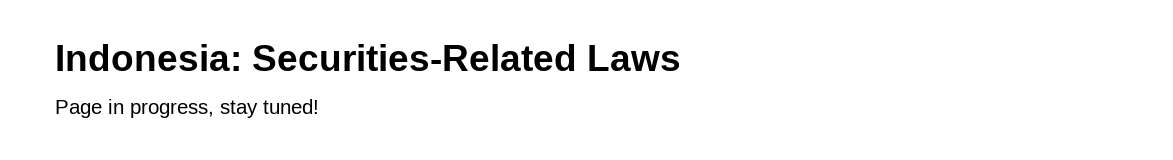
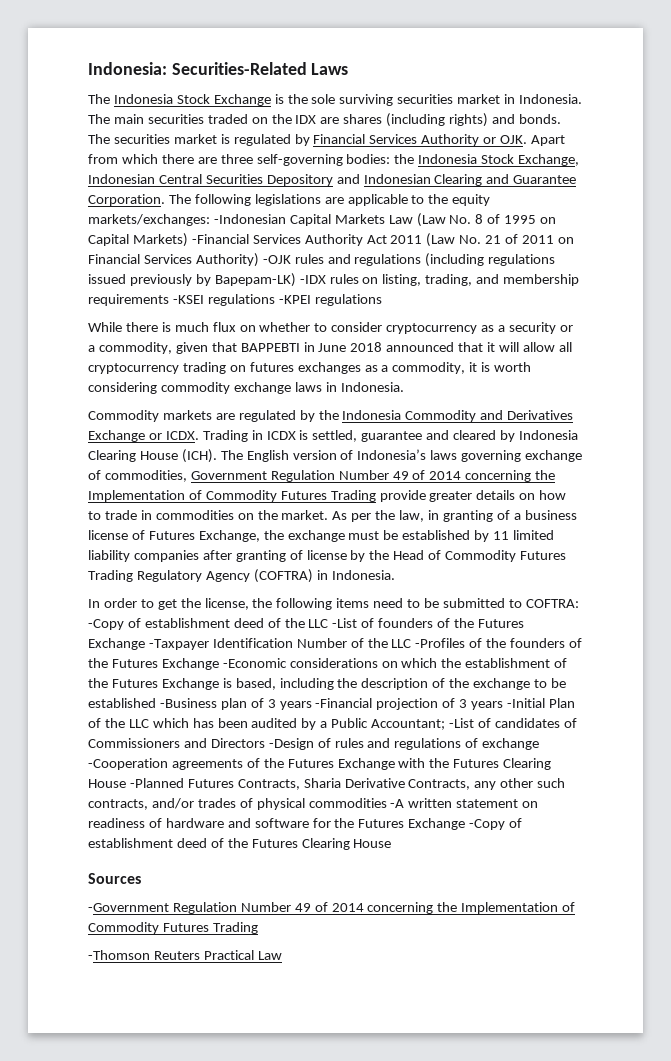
- Page in progress, stay tuned!
+ The Indonesia Stock Exchange is the sole surviving securities market in Indonesia. The main securities traded on the IDX are shares (including rights) and bonds. The securities market is regulated by Financial Services Authority or OJK. Apart from which there are three self-governing bodies: the Indonesia Stock Exchange, Indonesian Central Securities Depository and Indonesian Clearing and Guarantee Corporation. The following legislations are applicable to the equity markets/exchanges: -Indonesian Capital Markets Law (Law No. 8 of 1995 on Capital Markets) -Financial Services Authority Act 2011 (Law No. 21 of 2011 on Financial Services Authority) -OJK rules and regulations (including regulations issued previously by Bapepam-LK) -IDX rules on listing, trading, and membership requirements -KSEI regulations -KPEI regulations
+ While there is much flux on whether to consider cryptocurrency as a security or a commodity, given that BAPPEBTI in June 2018 announced that it will allow all cryptocurrency trading on futures exchanges as a commodity, it is worth considering commodity exchange laws in Indonesia.
+ Commodity markets are regulated by the Indonesia Commodity and Derivatives Exchange or ICDX. Trading in ICDX is settled, guarantee and cleared by Indonesia Clearing House (ICH). The English version of Indonesia’s laws governing exchange of commodities, Government Regulation Number 49 of 2014 concerning the Implementation of Commodity Futures Trading provide greater details on how to trade in commodities on the market. As per the law, in granting of a business license of Futures Exchange, the exchange must be established by 11 limited liability companies after granting of license by the Head of Commodity Futures Trading Regulatory Agency (COFTRA) in Indonesia.
+ In order to get the license, the following items need to be submitted to COFTRA: -Copy of establishment deed of the LLC -List of founders of the Futures Exchange -Taxpayer Identification Number of the LLC -Profiles of the founders of the Futures Exchange -Economic considerations on which the establishment of the Futures Exchange is based, including the description of the exchange to be established -Business plan of 3 years -Financial projection of 3 years -Initial Plan of the LLC which has been audited by a Public Accountant; -List of candidates of Commissioners and Directors -Design of rules and regulations of exchange -Cooperation agreements of the Futures Exchange with the Futures Clearing House -Planned Futures Contracts, Sharia Derivative Contracts, any other such contracts, and/or trades of physical commodities -A written statement on readiness of hardware and software for the Futures Exchange -Copy of establishment deed of the Futures Clearing House
+ Sources
+ -Government Regulation Number 49 of 2014 concerning the Implementation of Commodity Futures Trading
+ -Thomson Reuters Practical Law

